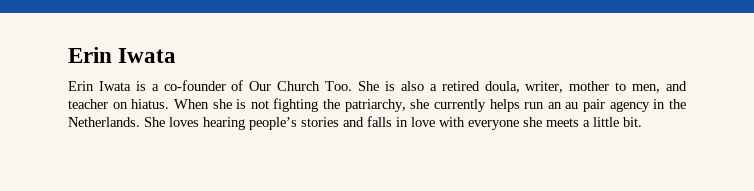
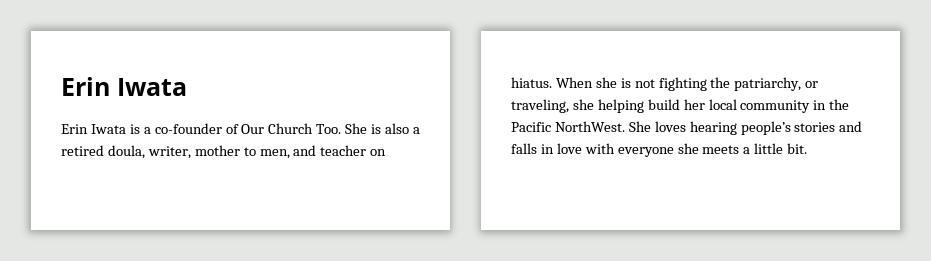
- When she is not fighting the patriarchy, she currently helps run an au pair agency in the Netherlands.
+ When she is not fighting the patriarchy, or traveling, she helping build her local community in the Pacific NorthWest.

